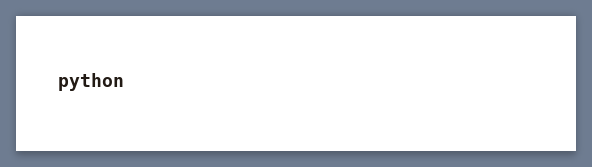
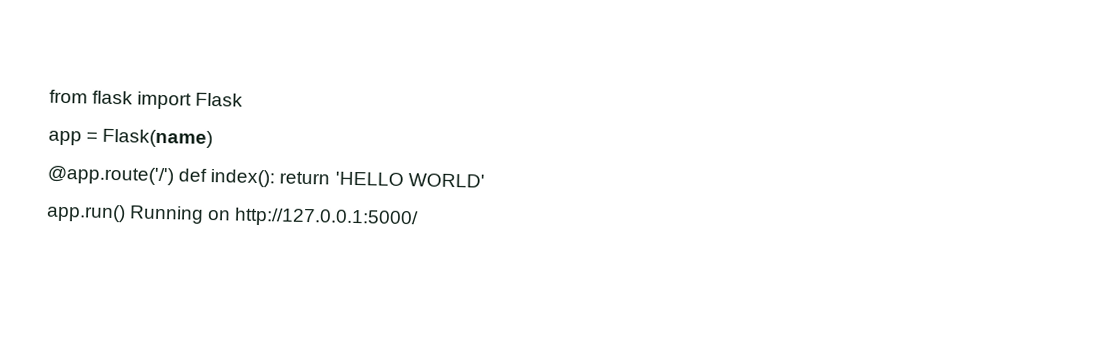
- python
+ from flask import Flask
+ app = Flask(name)
+ @app.route('/') def index(): return 'HELLO WORLD'
+ app.run() Running on http://127.0.0.1:5000/

